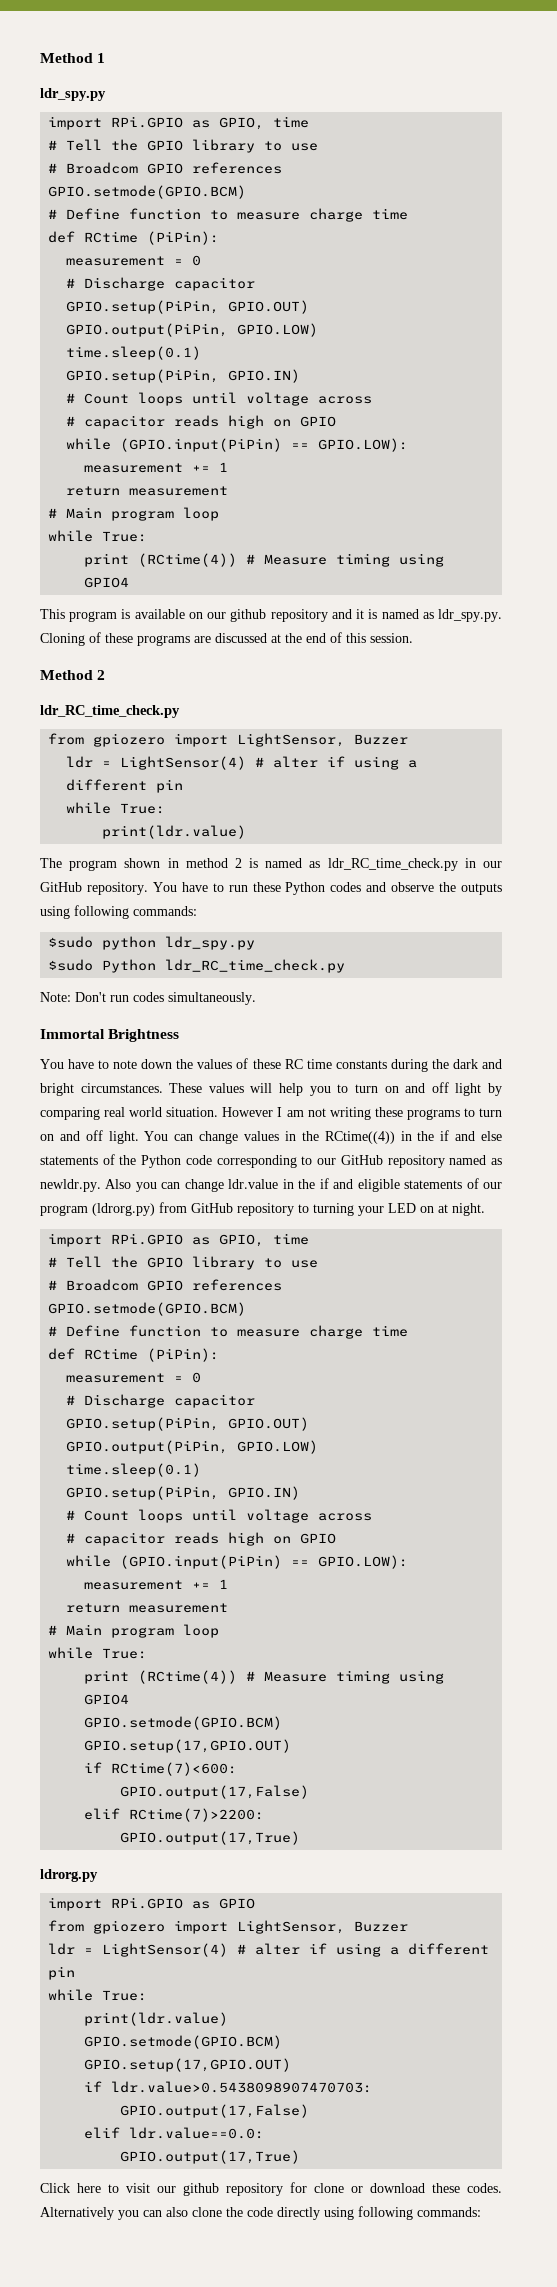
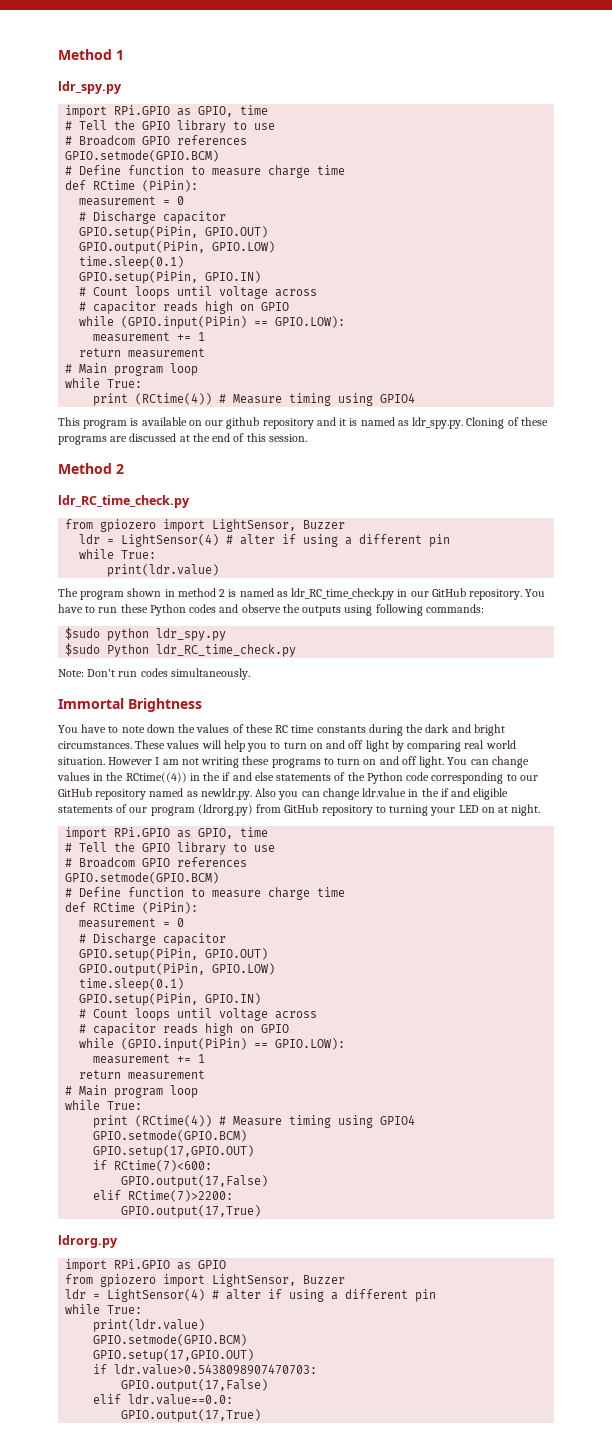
- Click here to visit our github repository for clone or download these codes. Alternatively you can also clone the code directly using following commands:

